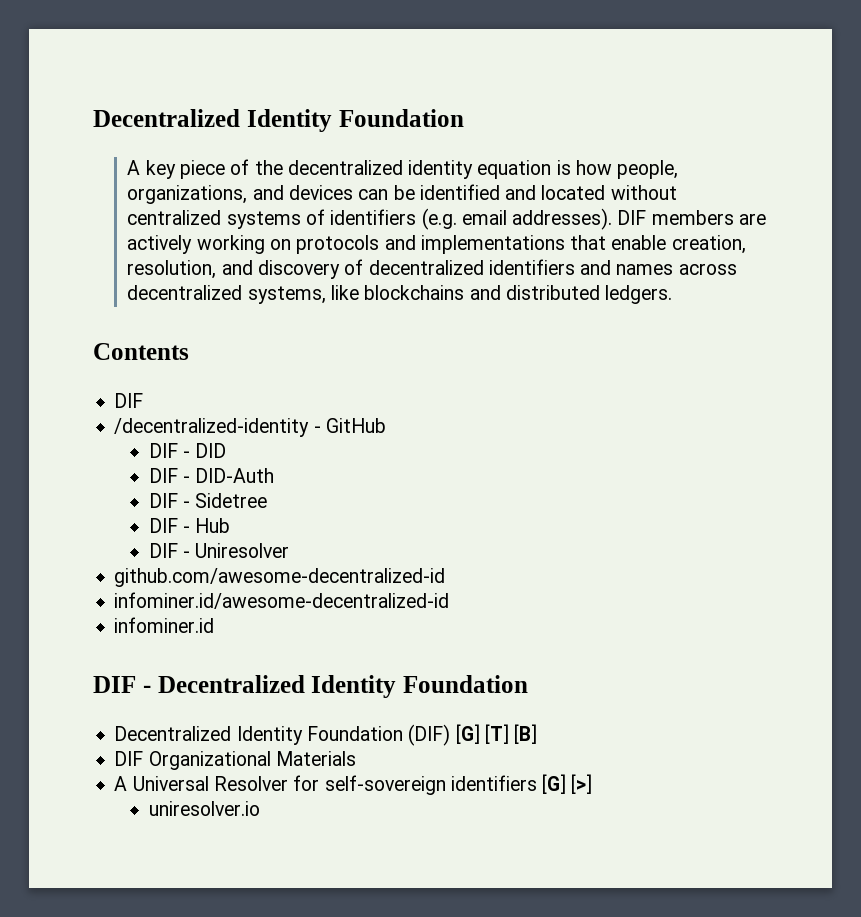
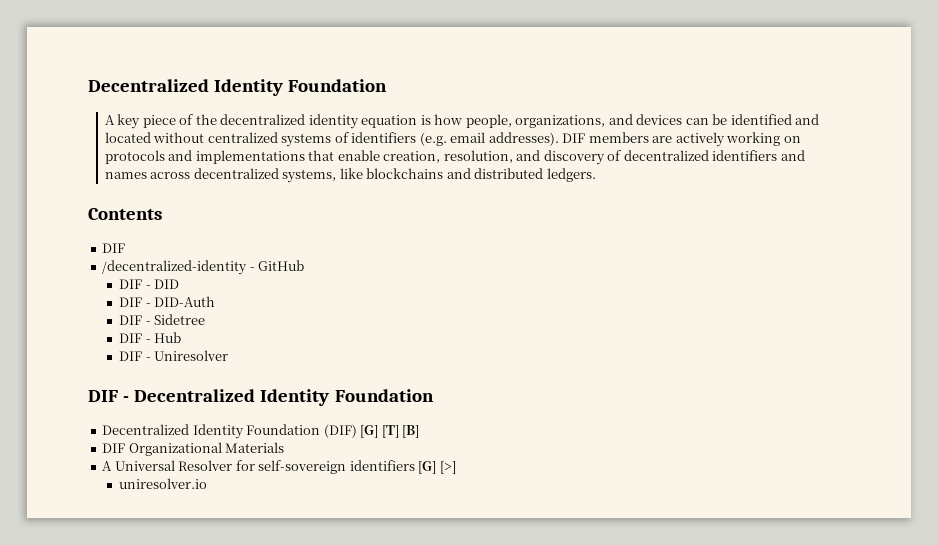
- github.com/awesome-decentralized-id
- infominer.id/awesome-decentralized-id
- infominer.id

